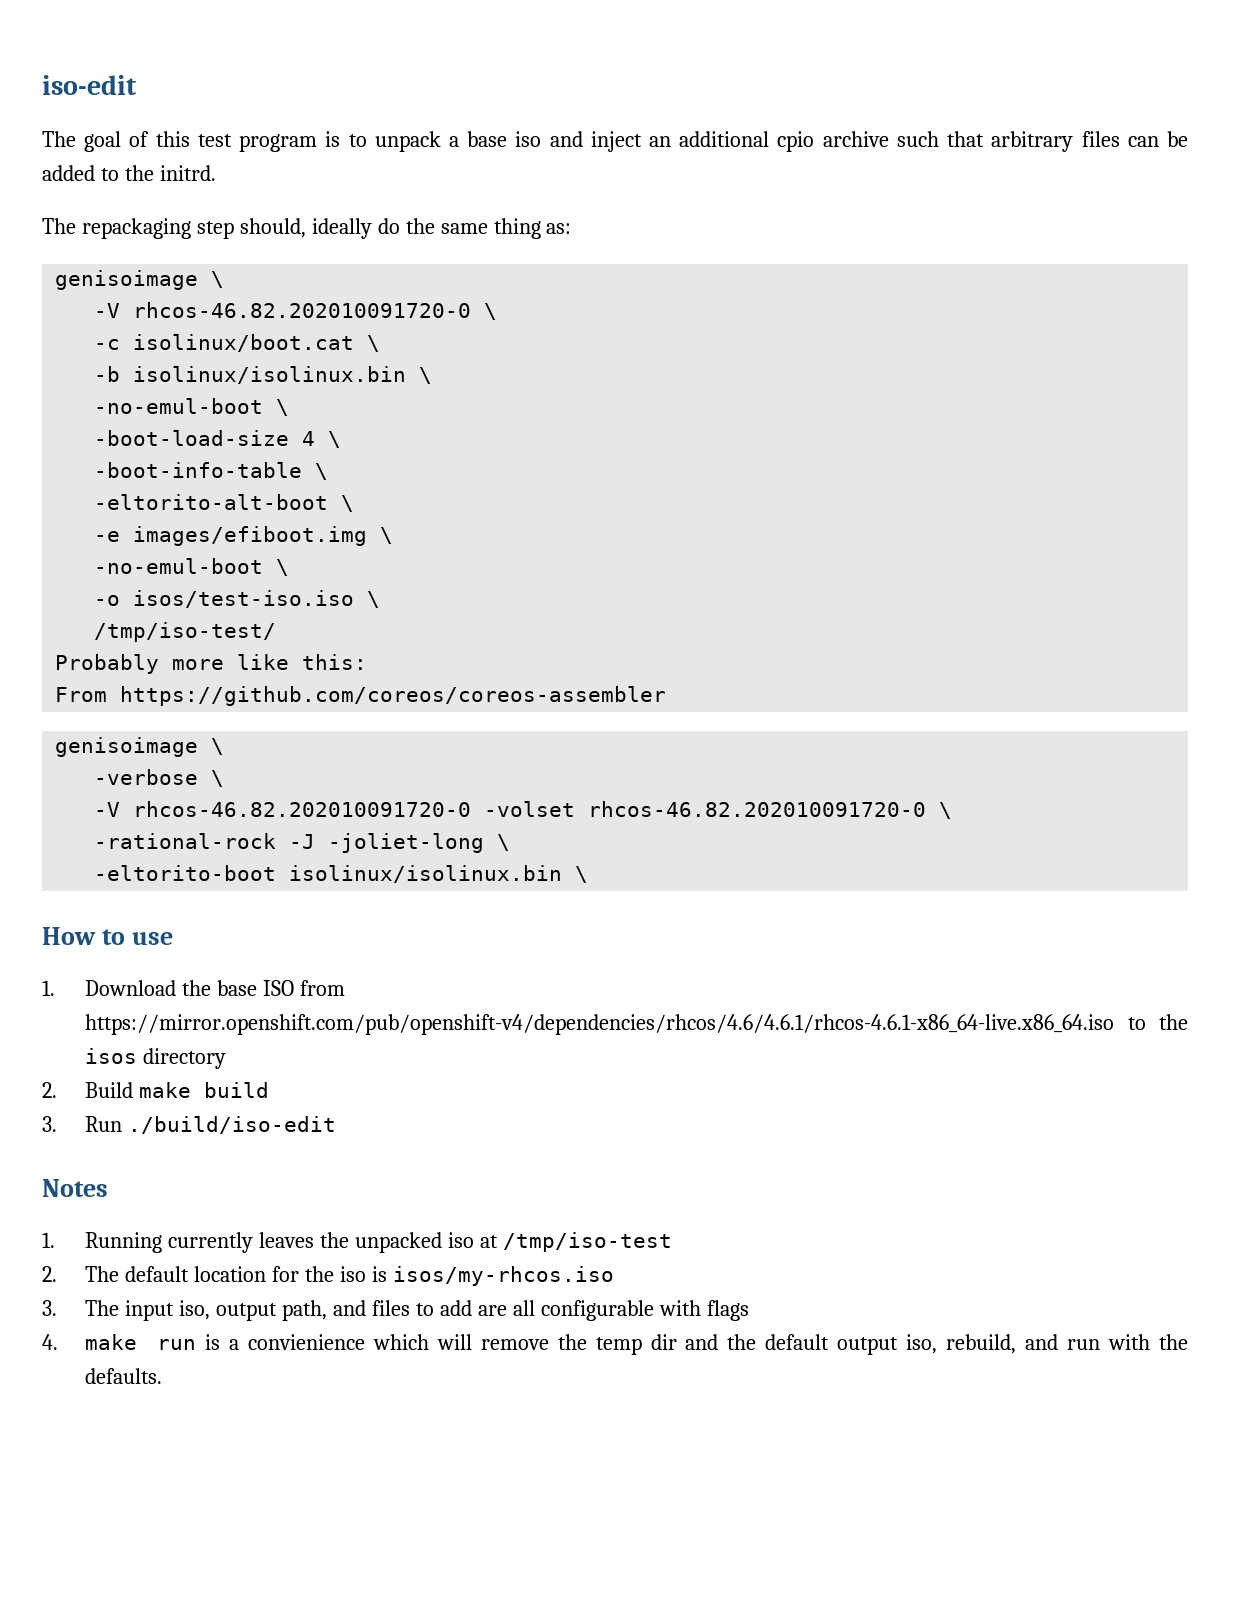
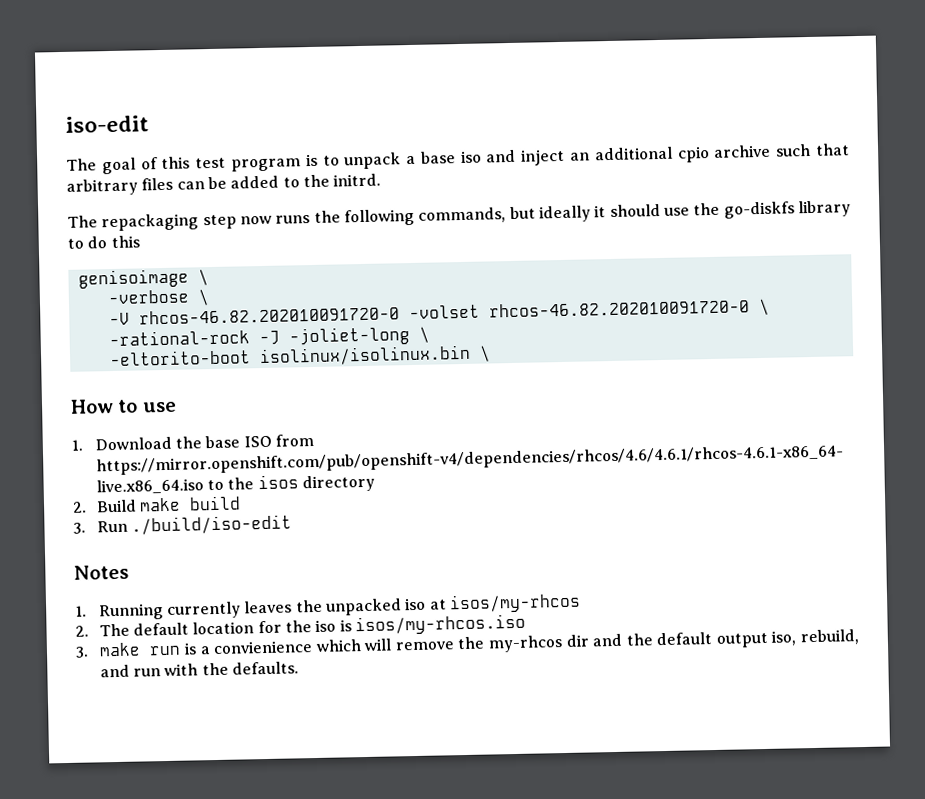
- The repackaging step should, ideally do the same thing as:
- genisoimage \
- -V rhcos-46.82.202010091720-0 \
- -c isolinux/boot.cat \
- -b isolinux/isolinux.bin \
- -no-emul-boot \
- -boot-load-size 4 \
- -boot-info-table \
- -eltorito-alt-boot \
- -e images/efiboot.img \
- -no-emul-boot \
- -o isos/test-iso.iso \
- /tmp/iso-test/
- Probably more like this:
- From https://github.com/coreos/coreos-assembler
+ The repackaging step now runs the following commands, but ideally it should use the go-diskfs library to do this
- 1. Running currently leaves the unpacked iso at /tmp/iso-test
+ 1. Running currently leaves the unpacked iso at isos/my-rhcos
- 3. The input iso, output path, and files to add are all configurable with flags
- 4. make run is a convienience which will remove the temp dir and the default output iso, rebuild, and run with the defaults.
+ 3. make run is a convienience which will remove the my-rhcos dir and the default output iso, rebuild, and run with the defaults.

